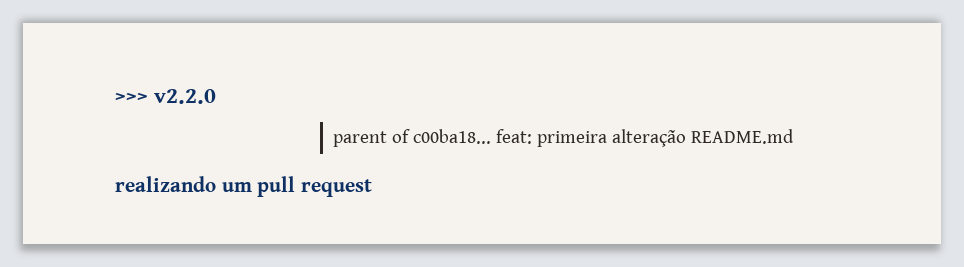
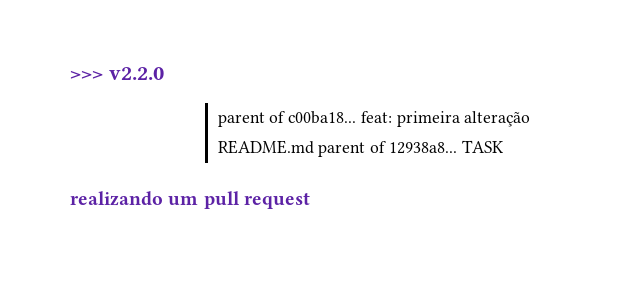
- parent of c00ba18... feat: primeira alteração README.md
+ parent of c00ba18... feat: primeira alteração README.md parent of 12938a8... TASK

